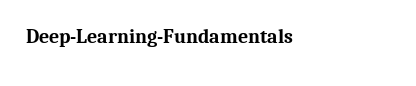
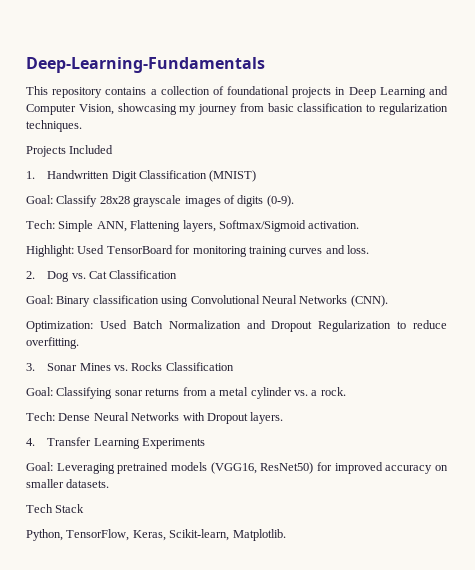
+ This repository contains a collection of foundational projects in Deep Learning and Computer Vision, showcasing my journey from basic classification to regularization techniques.
+ Projects Included
+ 1. Handwritten Digit Classification (MNIST)
+ Goal: Classify 28x28 grayscale images of digits (0-9).
+ Tech: Simple ANN, Flattening layers, Softmax/Sigmoid activation.
+ Highlight: Used TensorBoard for monitoring training curves and loss.
+ 2. Dog vs. Cat Classification
+ Goal: Binary classification using Convolutional Neural Networks (CNN).
+ Optimization: Used Batch Normalization and Dropout Regularization to reduce overfitting.
+ 3. Sonar Mines vs. Rocks Classification
+ Goal: Classifying sonar returns from a metal cylinder vs. a rock.
+ Tech: Dense Neural Networks with Dropout layers.
+ 4. Transfer Learning Experiments
+ Goal: Leveraging pretrained models (VGG16, ResNet50) for improved accuracy on smaller datasets.
+ Tech Stack
+ Python, TensorFlow, Keras, Scikit-learn, Matplotlib.

